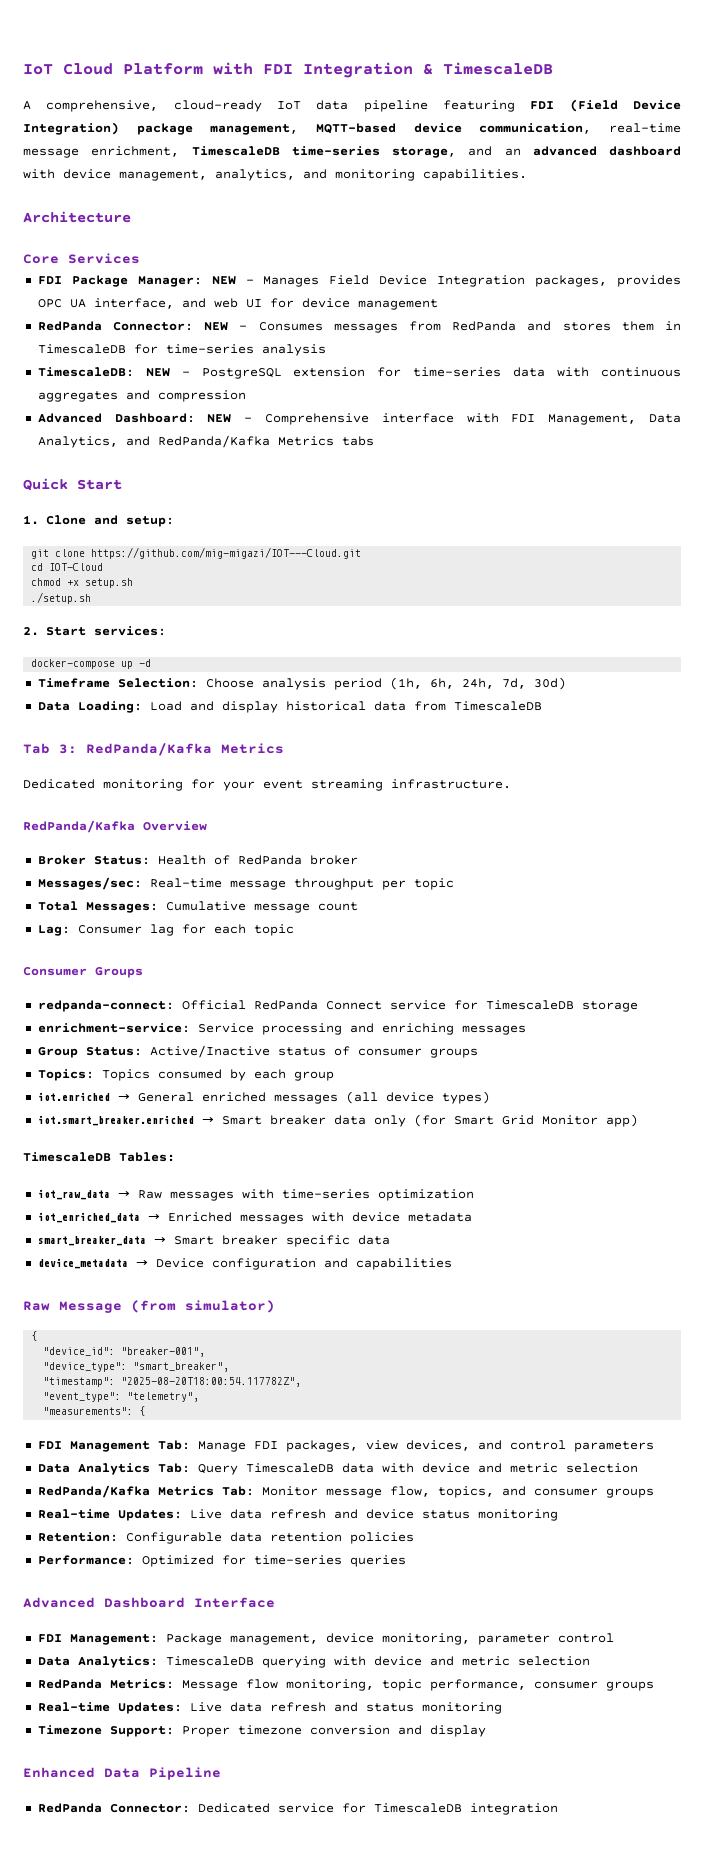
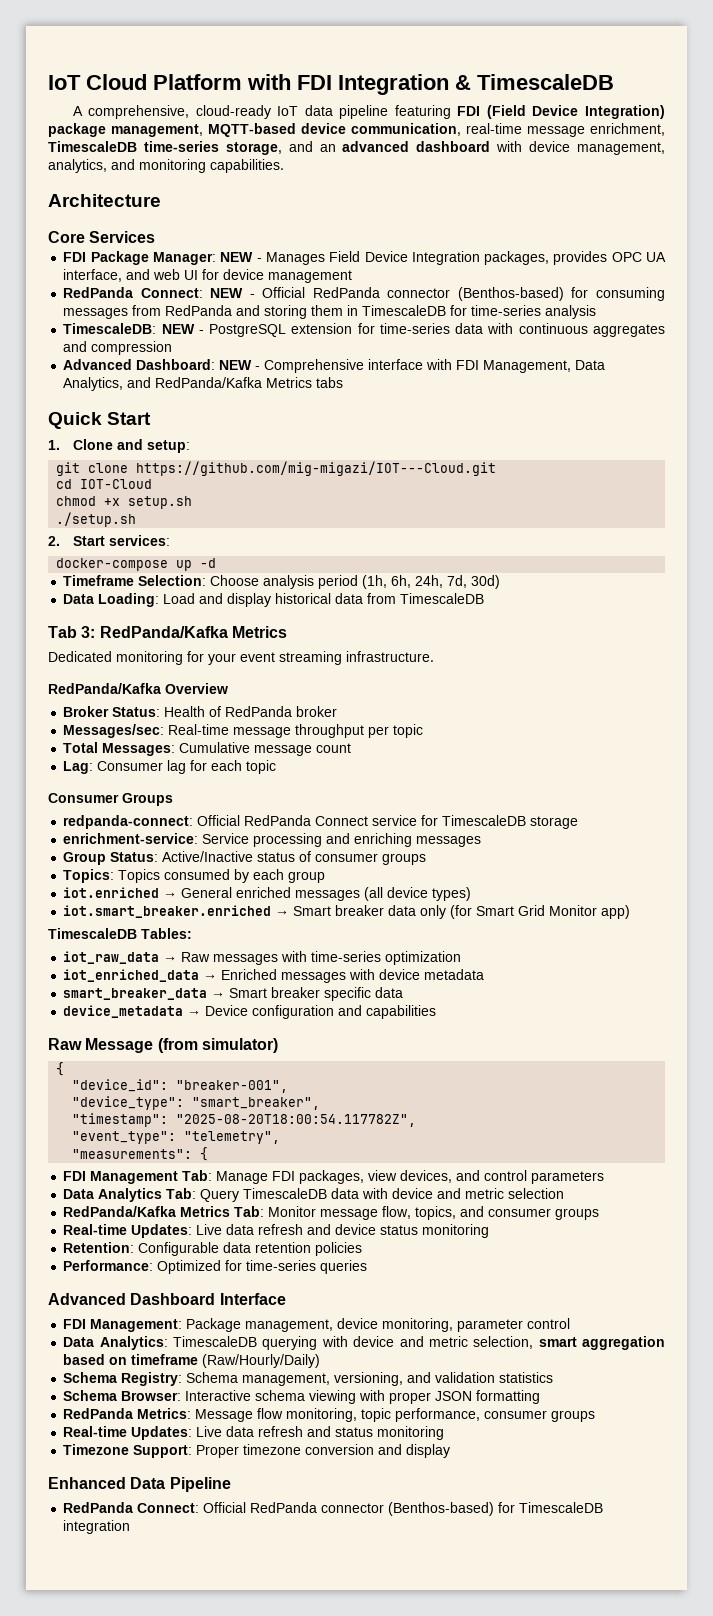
- RedPanda Connector: NEW - Consumes messages from RedPanda and stores them in TimescaleDB for time-series analysis
+ RedPanda Connect: NEW - Official RedPanda connector (Benthos-based) for consuming messages from RedPanda and storing them in TimescaleDB for time-series analysis
- Data Analytics: TimescaleDB querying with device and metric selection
+ Data Analytics: TimescaleDB querying with device and metric selection, smart aggregation based on timeframe (Raw/Hourly/Daily)
+ Schema Registry: Schema management, versioning, and validation statistics
+ Schema Browser: Interactive schema viewing with proper JSON formatting
- RedPanda Connector: Dedicated service for TimescaleDB integration
+ RedPanda Connect: Official RedPanda connector (Benthos-based) for TimescaleDB integration

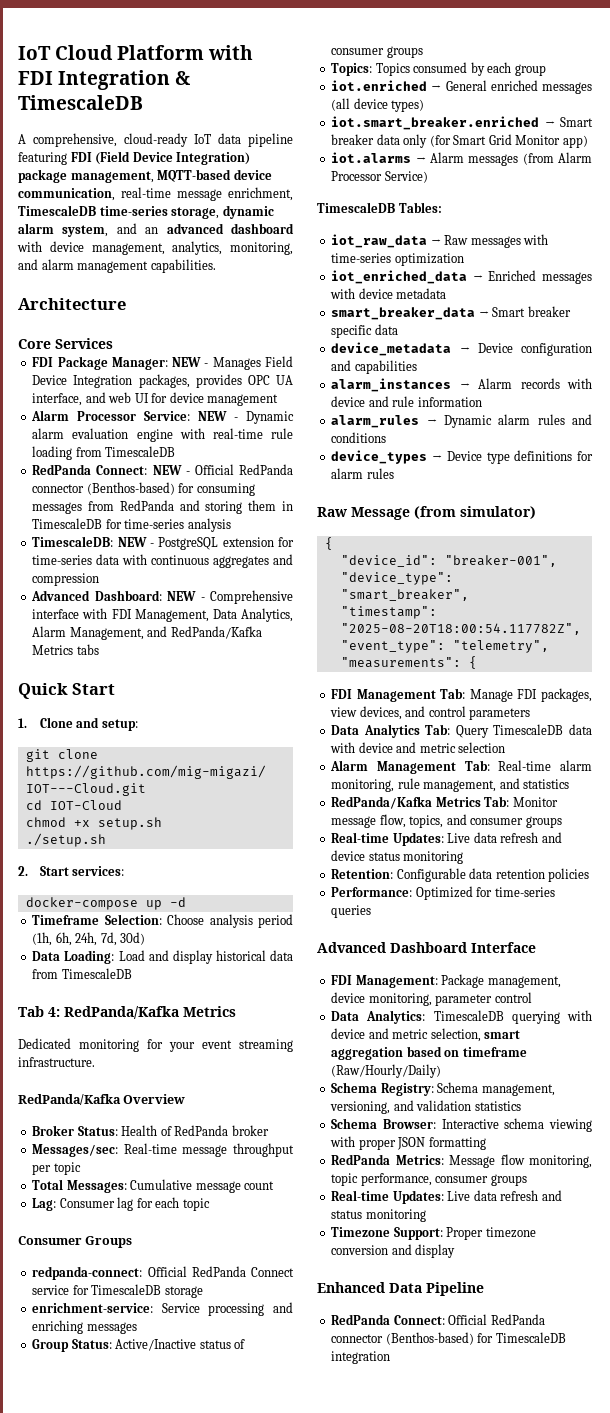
- A comprehensive, cloud-ready IoT data pipeline featuring FDI (Field Device Integration) package management, MQTT-based device communication, real-time message enrichment, TimescaleDB time-series storage, and an advanced dashboard with device management, analytics, and monitoring capabilities.
+ A comprehensive, cloud-ready IoT data pipeline featuring FDI (Field Device Integration) package management, MQTT-based device communication, real-time message enrichment, TimescaleDB time-series storage, dynamic alarm system, and an advanced dashboard with device management, analytics, monitoring, and alarm management capabilities.
+ Alarm Processor Service: NEW - Dynamic alarm evaluation engine with real-time rule loading from TimescaleDB
- Advanced Dashboard: NEW - Comprehensive interface with FDI Management, Data Analytics, and RedPanda/Kafka Metrics tabs
+ Advanced Dashboard: NEW - Comprehensive interface with FDI Management, Data Analytics, Alarm Management, and RedPanda/Kafka Metrics tabs
- Tab 3: RedPanda/Kafka Metrics
+ Tab 4: RedPanda/Kafka Metrics
+ iot.alarms → Alarm messages (from Alarm Processor Service)
+ alarm_instances → Alarm records with device and rule information
+ alarm_rules → Dynamic alarm rules and conditions
+ device_types → Device type definitions for alarm rules
+ Alarm Management Tab: Real-time alarm monitoring, rule management, and statistics

